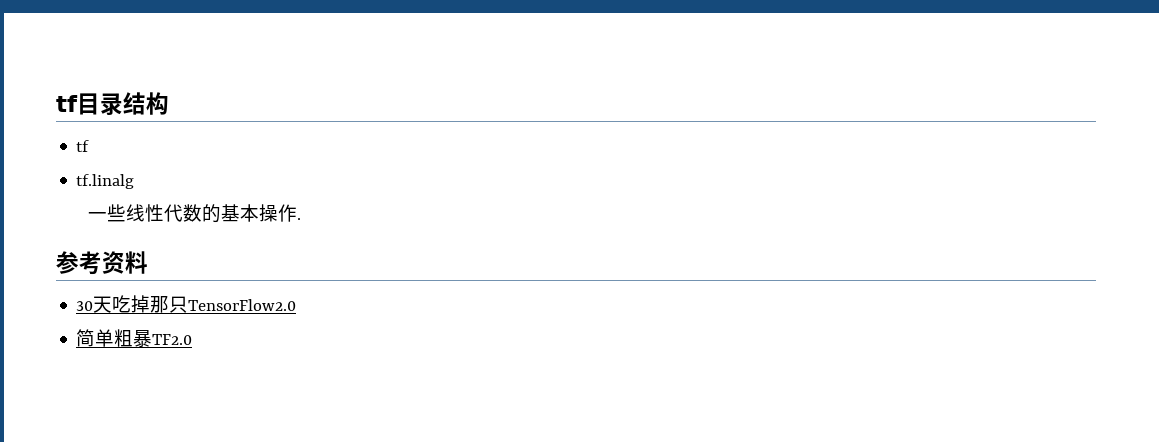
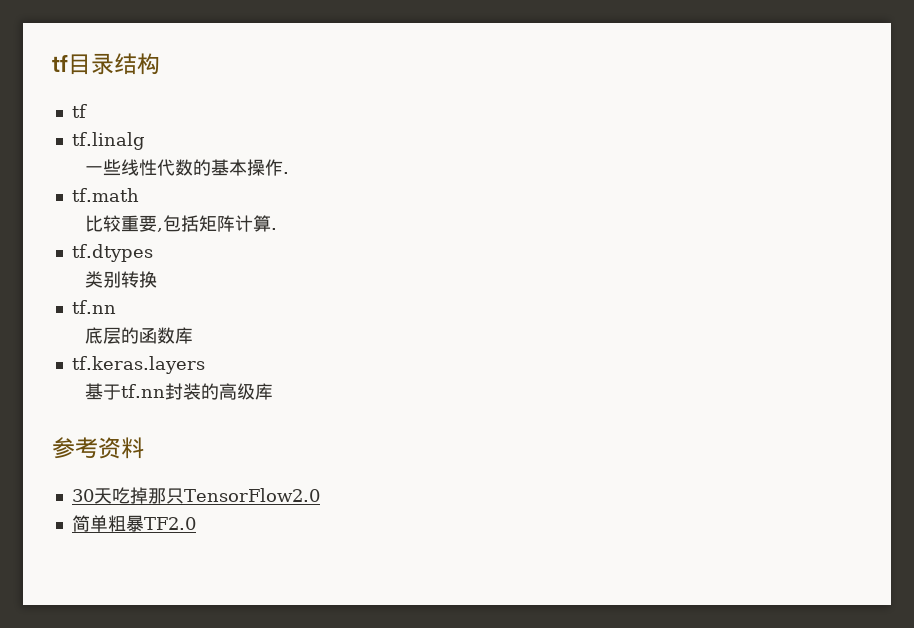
+ tf.math
+ 比较重要,包括矩阵计算.
+ tf.dtypes
+ 类别转换
+ tf.nn
+ 底层的函数库
+ tf.keras.layers
+ 基于tf.nn封装的高级库

